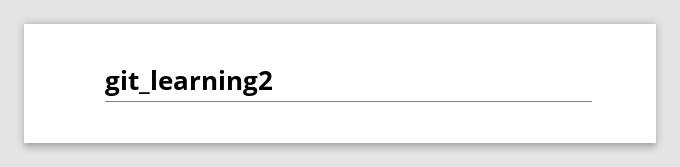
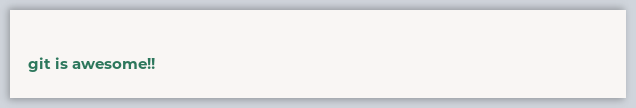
- git_learning2
+ git is awesome!!

